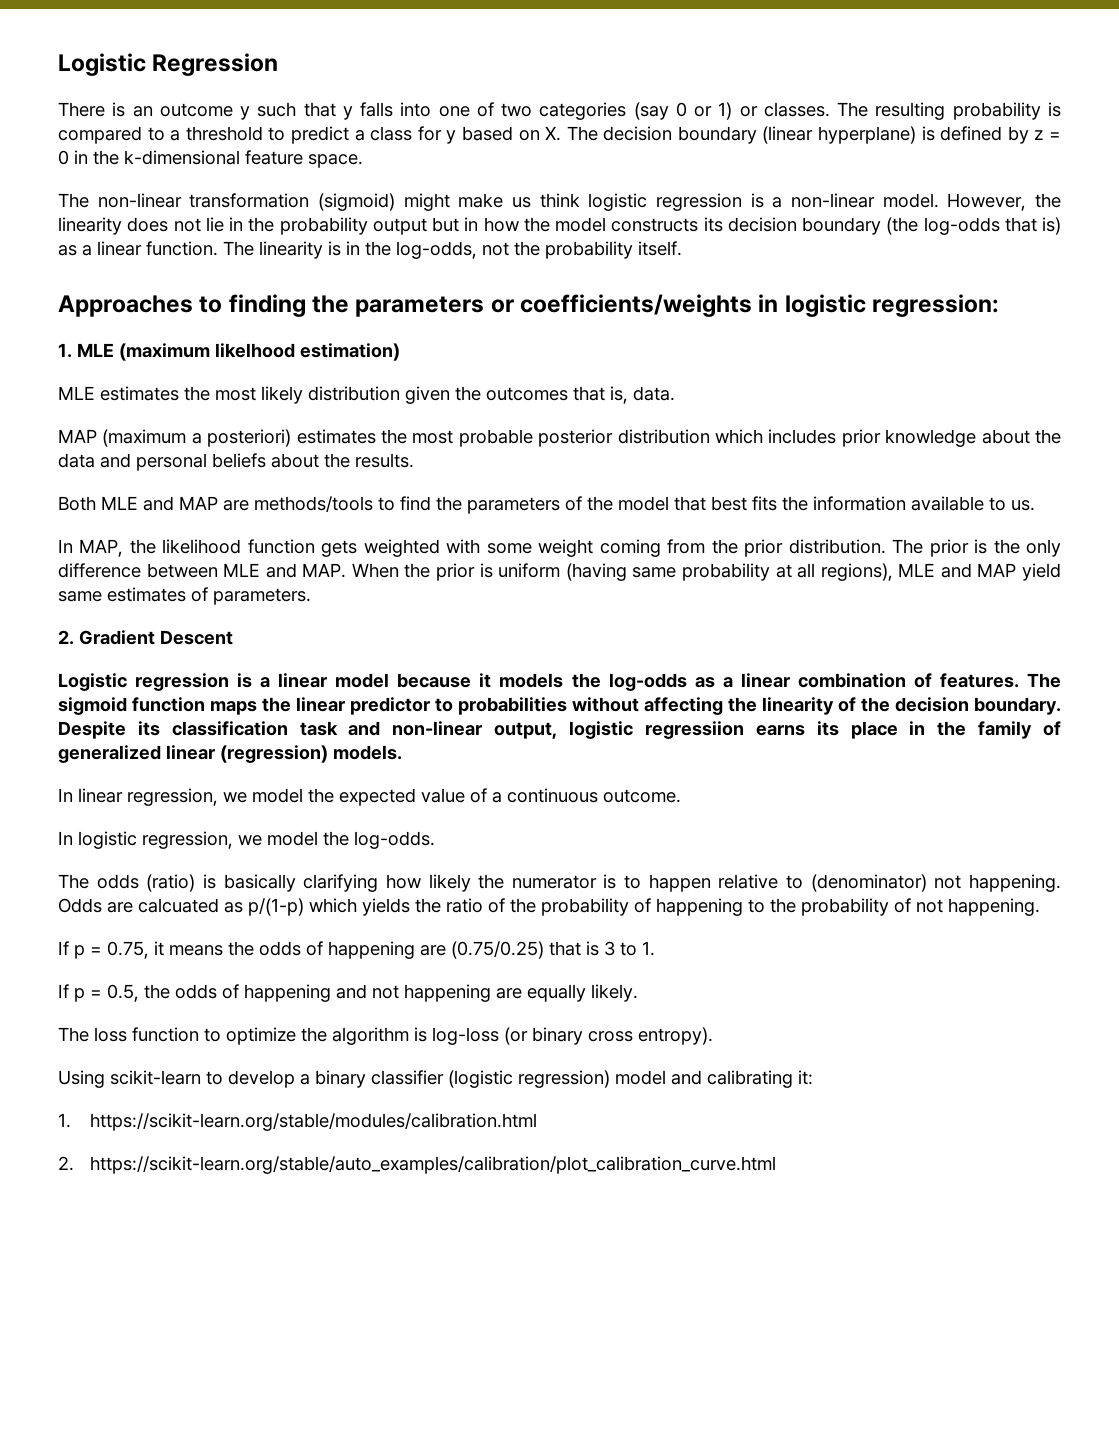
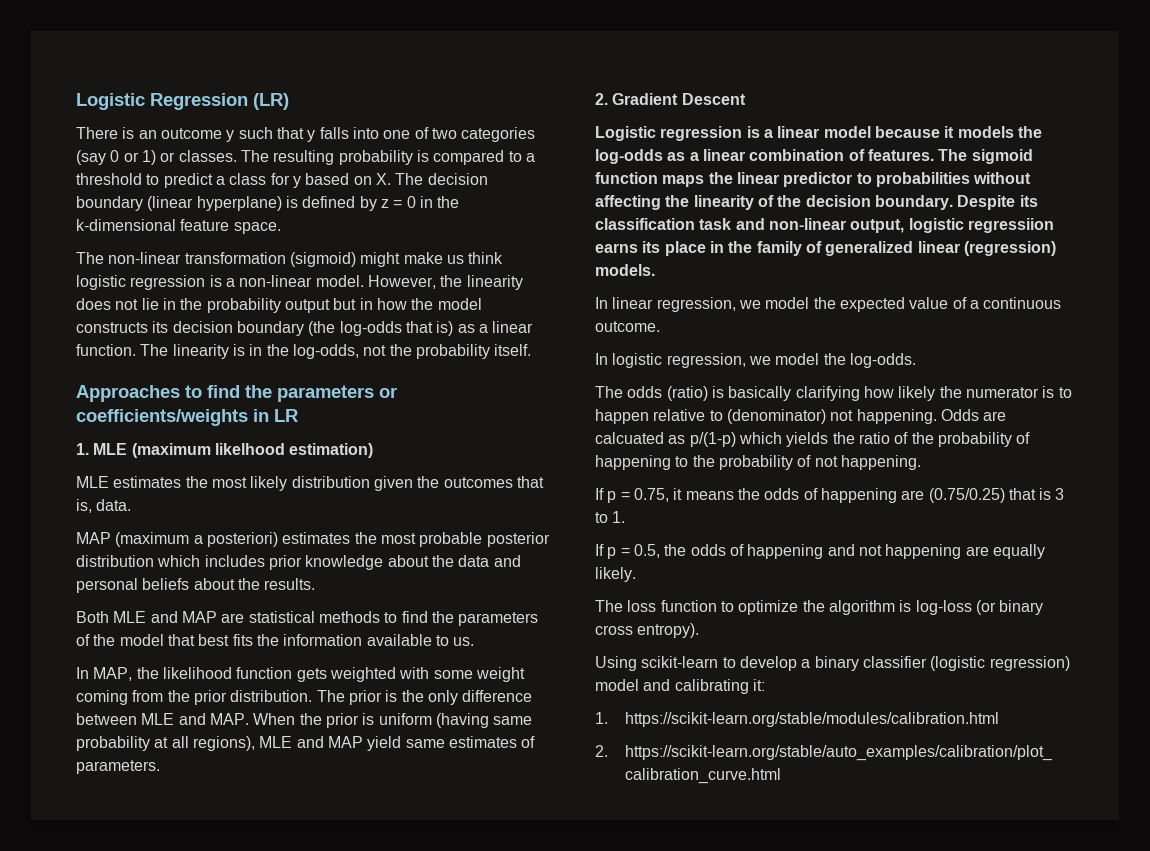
- Logistic Regression
+ Logistic Regression (LR)
- Approaches to finding the parameters or coefficients/weights in logistic regression:
+ Approaches to find the parameters or coefficients/weights in LR
- Both MLE and MAP are methods/tools to find the parameters of the model that best fits the information available to us.
+ Both MLE and MAP are statistical methods to find the parameters of the model that best fits the information available to us.

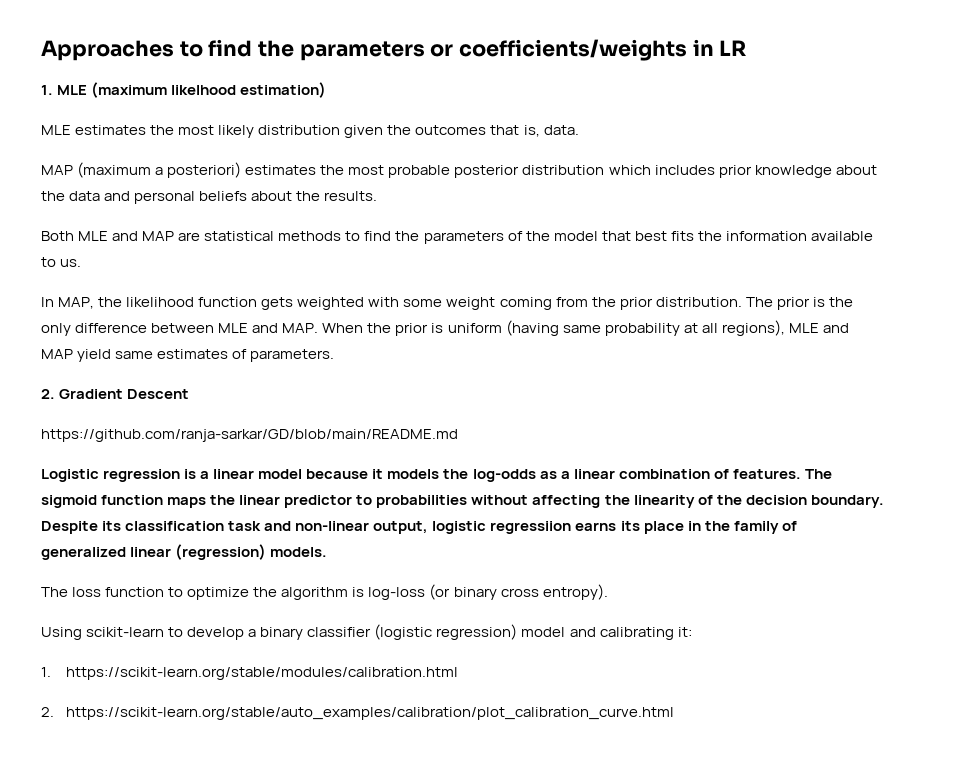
- Logistic Regression (LR)
- There is an outcome y such that y falls into one of two categories (say 0 or 1) or classes. The resulting probability is compared to a threshold to predict a class for y based on X. The decision boundary (linear hyperplane) is defined by z = 0 in the k-dimensional feature space.
- The non-linear transformation (sigmoid) might make us think logistic regression is a non-linear model. However, the linearity does not lie in the probability output but in how the model constructs its decision boundary (the log-odds that is) as a linear function. The linearity is in the log-odds, not the probability itself.
+ https://github.com/ranja-sarkar/GD/blob/main/README.md
- In linear regression, we model the expected value of a continuous outcome.
- In logistic regression, we model the log-odds.
- The odds (ratio) is basically clarifying how likely the numerator is to happen relative to (denominator) not happening. Odds are calcuated as p/(1-p) which yields the ratio of the probability of happening to the probability of not happening.
- If p = 0.75, it means the odds of happening are (0.75/0.25) that is 3 to 1.
- If p = 0.5, the odds of happening and not happening are equally likely.

